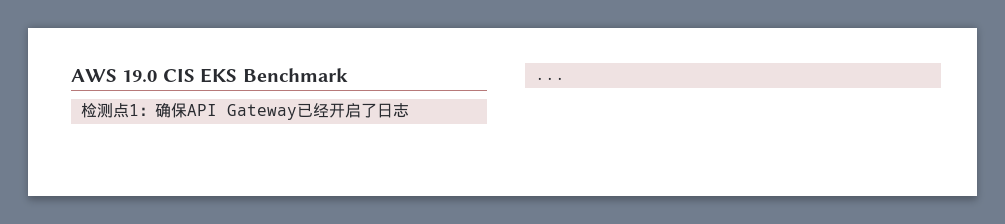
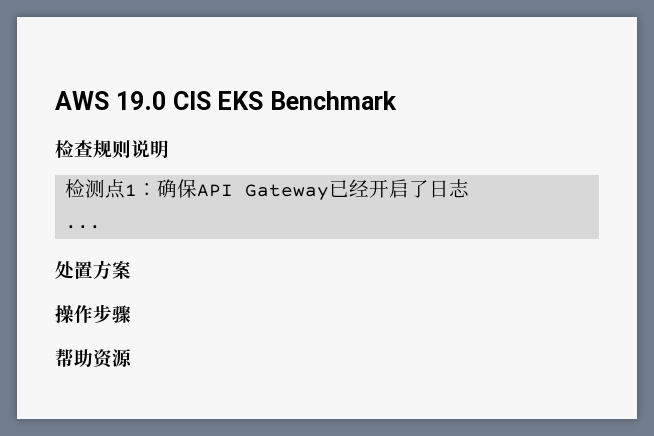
+ 检查规则说明
+ 处置方案
+ 操作步骤
+ 帮助资源

